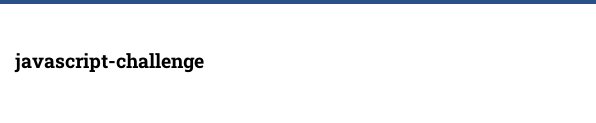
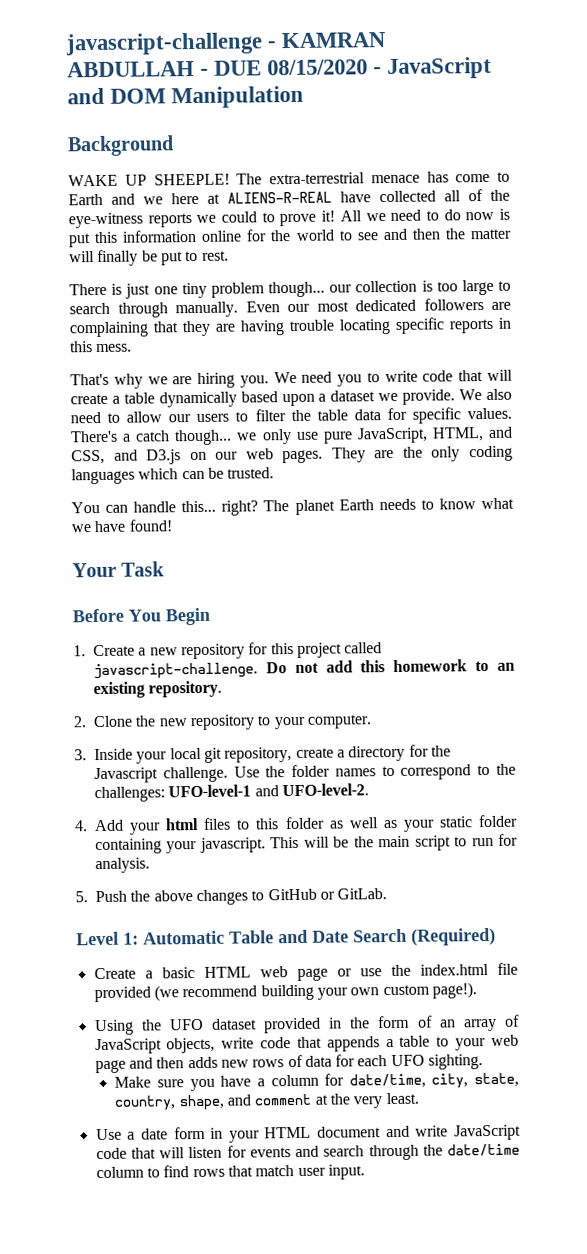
- javascript-challenge
+ javascript-challenge - KAMRAN ABDULLAH - DUE 08/15/2020 - JavaScript and DOM Manipulation
+ Background
+ WAKE UP SHEEPLE! The extra-terrestrial menace has come to Earth and we here at ALIENS-R-REAL have collected all of the eye-witness reports we could to prove it! All we need to do now is put this information online for the world to see and then the matter will finally be put to rest.
+ There is just one tiny problem though... our collection is too large to search through manually. Even our most dedicated followers are complaining that they are having trouble locating specific reports in this mess.
+ That's why we are hiring you. We need you to write code that will create a table dynamically based upon a dataset we provide. We also need to allow our users to filter the table data for specific values. There's a catch though... we only use pure JavaScript, HTML, and CSS, and D3.js on our web pages. They are the only coding languages which can be trusted.
+ You can handle this... right? The planet Earth needs to know what we have found!
+ Your Task
+ Before You Begin
+ 1. Create a new repository for this project called javascript-challenge. Do not add this homework to an existing repository.
+ 2. Clone the new repository to your computer.
+ 3. Inside your local git repository, create a directory for the Javascript challenge. Use the folder names to correspond to the challenges: UFO-level-1 and UFO-level-2.
+ 4. Add your html files to this folder as well as your static folder containing your javascript. This will be the main script to run for analysis.
+ 5. Push the above changes to GitHub or GitLab.
+ Level 1: Automatic Table and Date Search (Required)
+ Create a basic HTML web page or use the index.html file provided (we recommend building your own custom page!).
+ Using the UFO dataset provided in the form of an array of JavaScript objects, write code that appends a table to your web page and then adds new rows of data for each UFO sighting.
+ Make sure you have a column for date/time, city, state, country, shape, and comment at the very least.
+ Use a date form in your HTML document and write JavaScript code that will listen for events and search through the date/time column to find rows that match user input.

